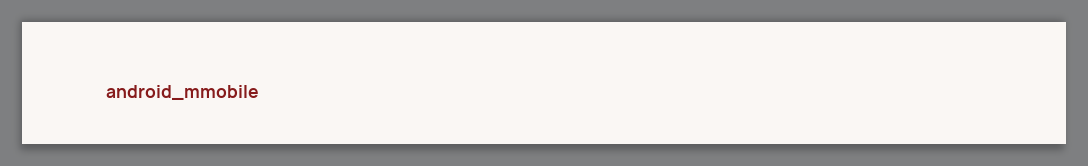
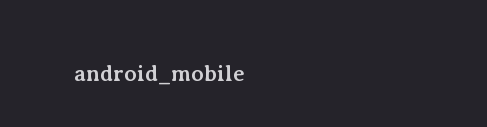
- android_mmobile
+ android_mobile

